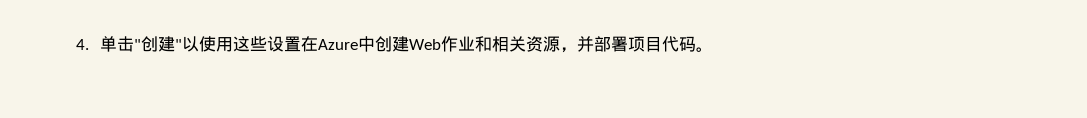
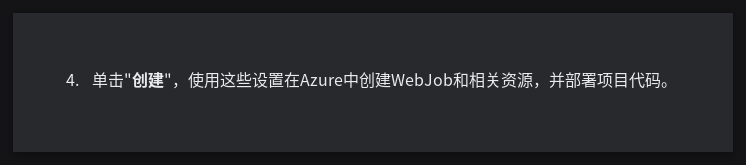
- 4.单击"创建"以使用这些设置在Azure中创建Web作业和相关资源，并部署项目代码。
+ 4.单击"创建"，使用这些设置在Azure中创建WebJob和相关资源，并部署项目代码。

